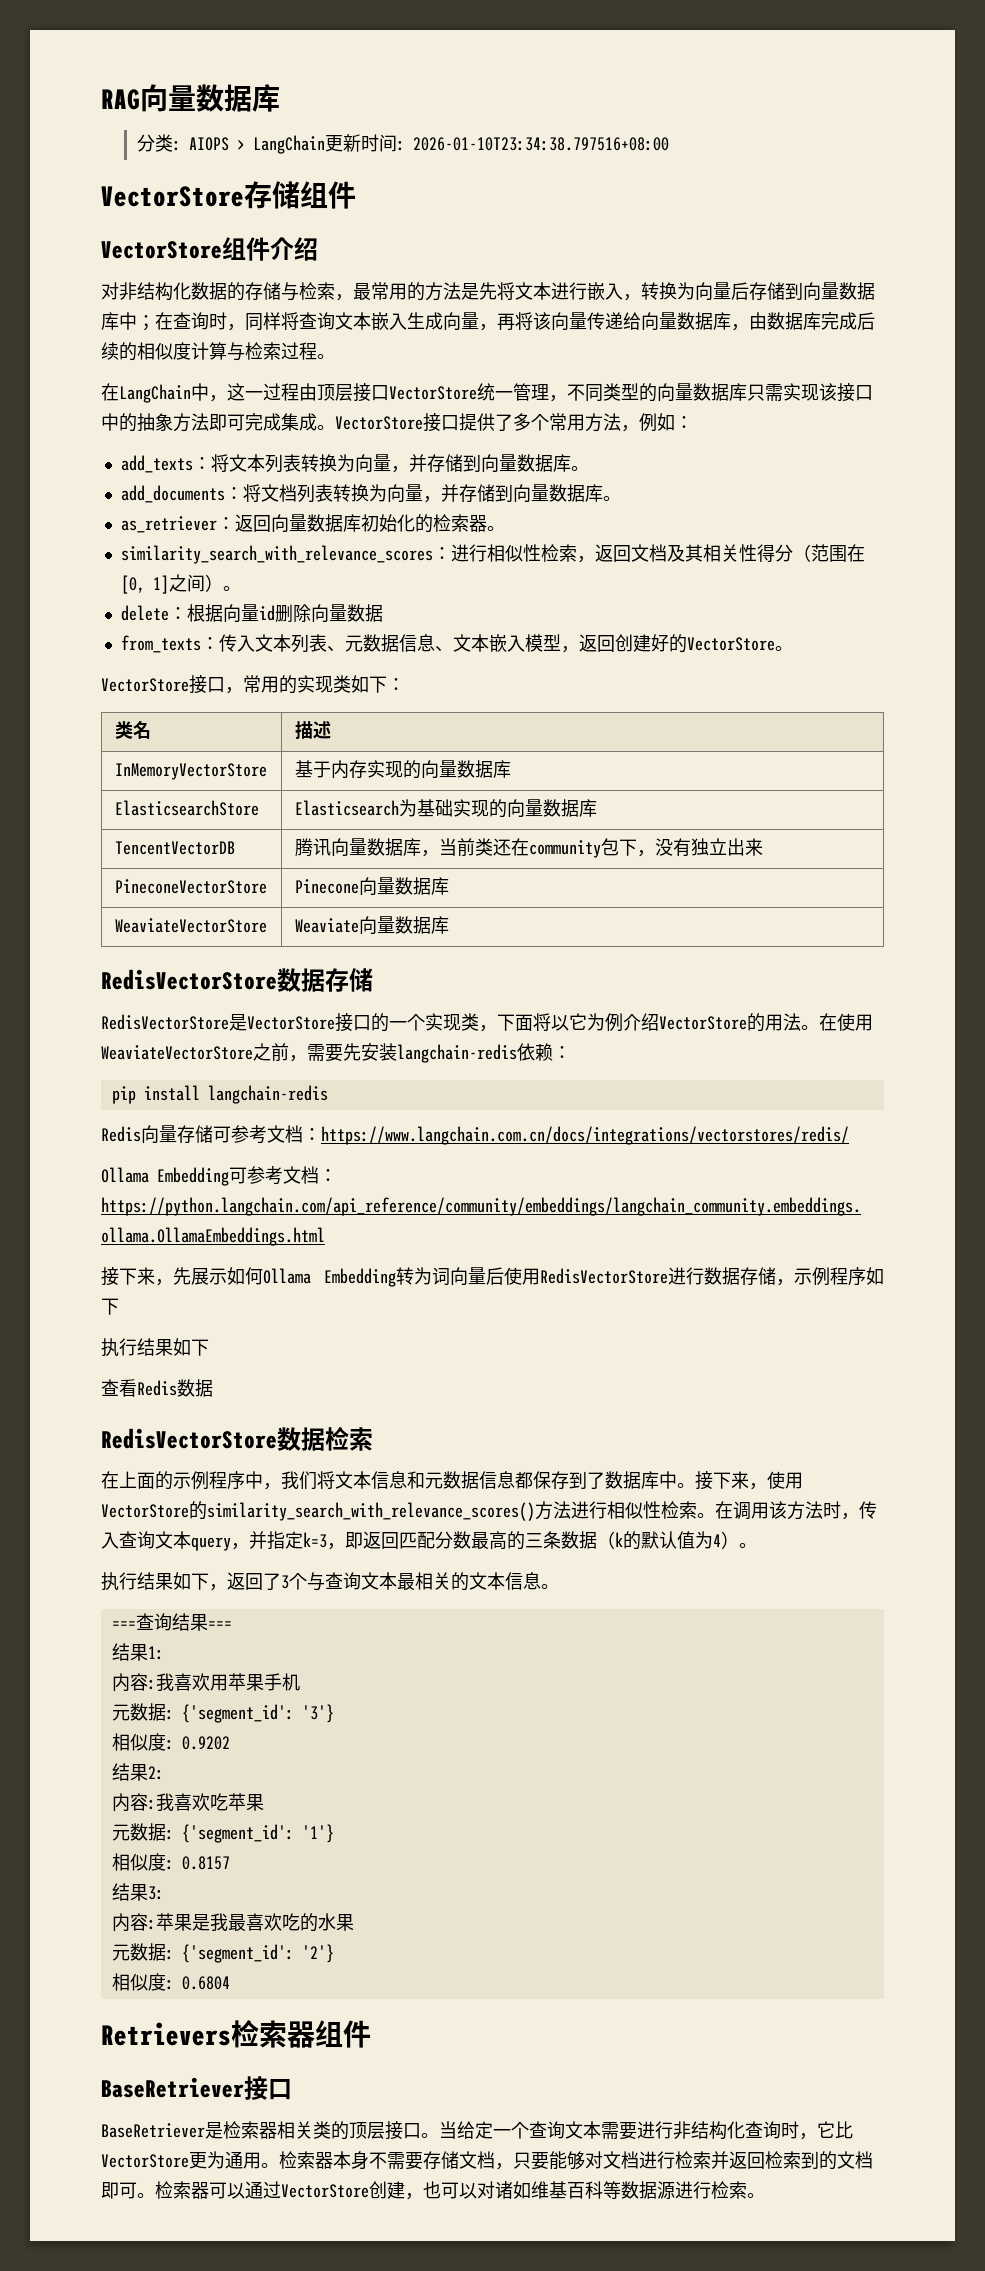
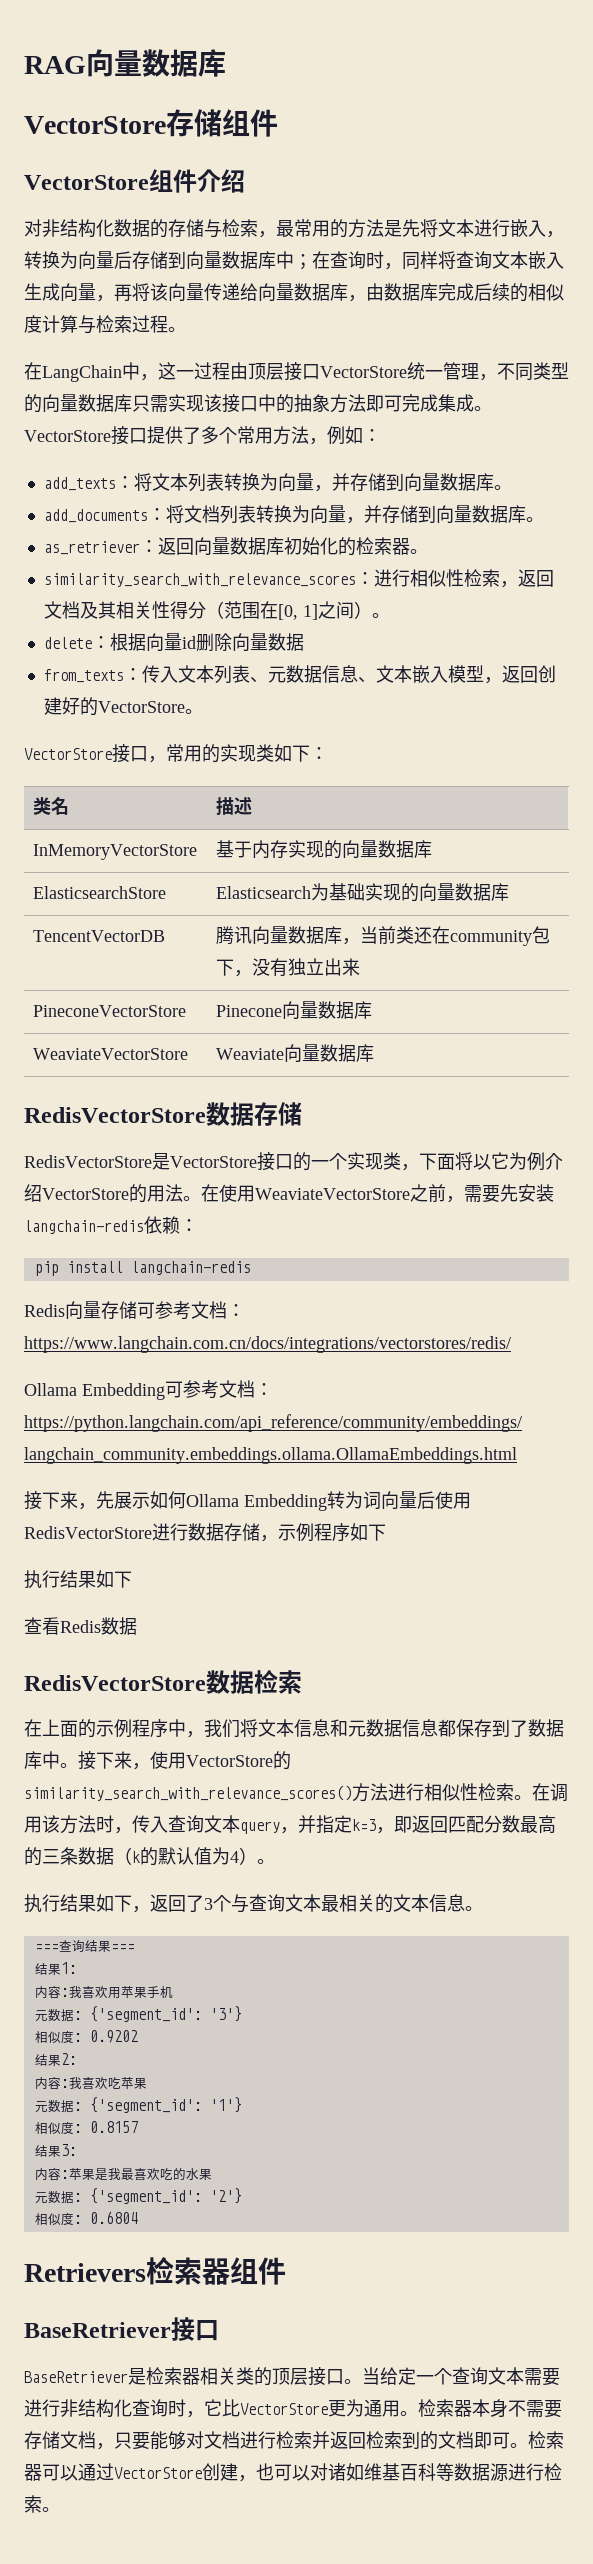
- 分类: AIOPS > LangChain更新时间: 2026-01-10T23:34:38.797516+08:00

